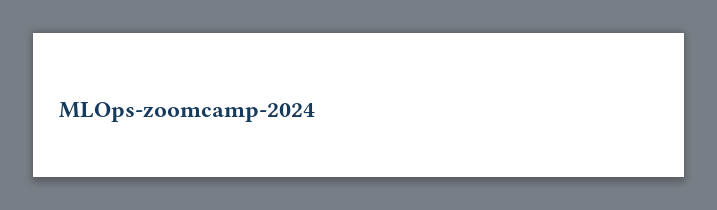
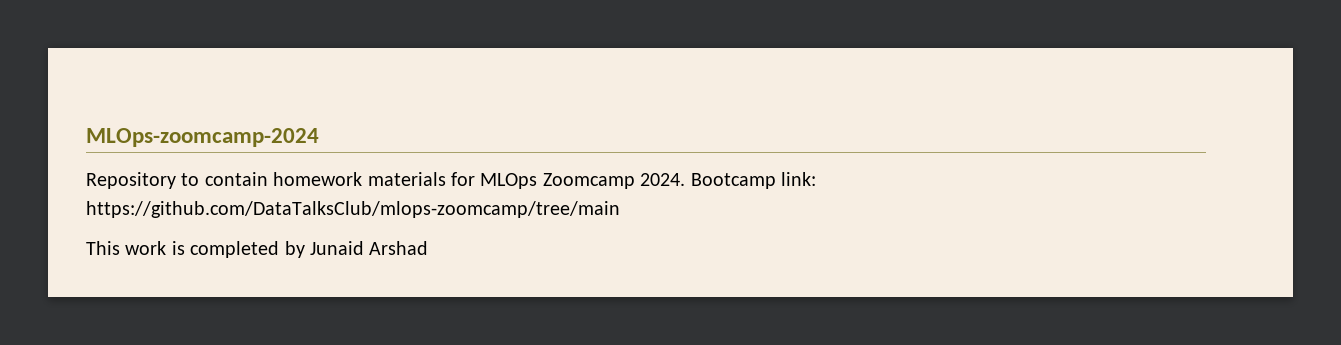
+ Repository to contain homework materials for MLOps Zoomcamp 2024. Bootcamp link: https://github.com/DataTalksClub/mlops-zoomcamp/tree/main
+ This work is completed by Junaid Arshad

